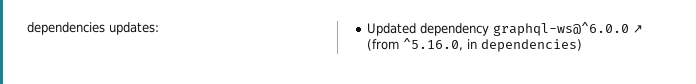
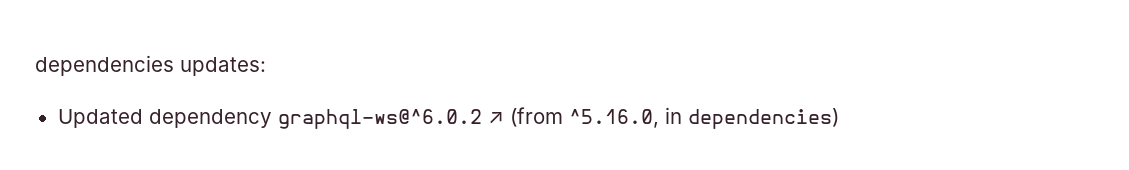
- Updated dependency graphql-ws@^6.0.0 ↗ (from ^5.16.0, in dependencies)
+ Updated dependency graphql-ws@^6.0.2 ↗ (from ^5.16.0, in dependencies)

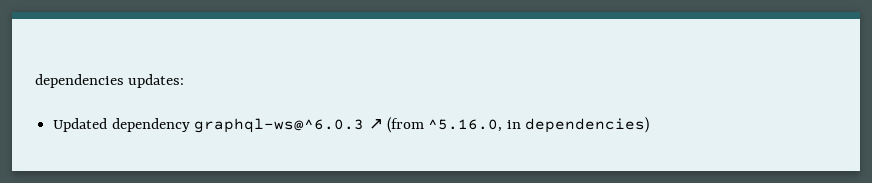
- Updated dependency graphql-ws@^6.0.2 ↗ (from ^5.16.0, in dependencies)
+ Updated dependency graphql-ws@^6.0.3 ↗ (from ^5.16.0, in dependencies)

